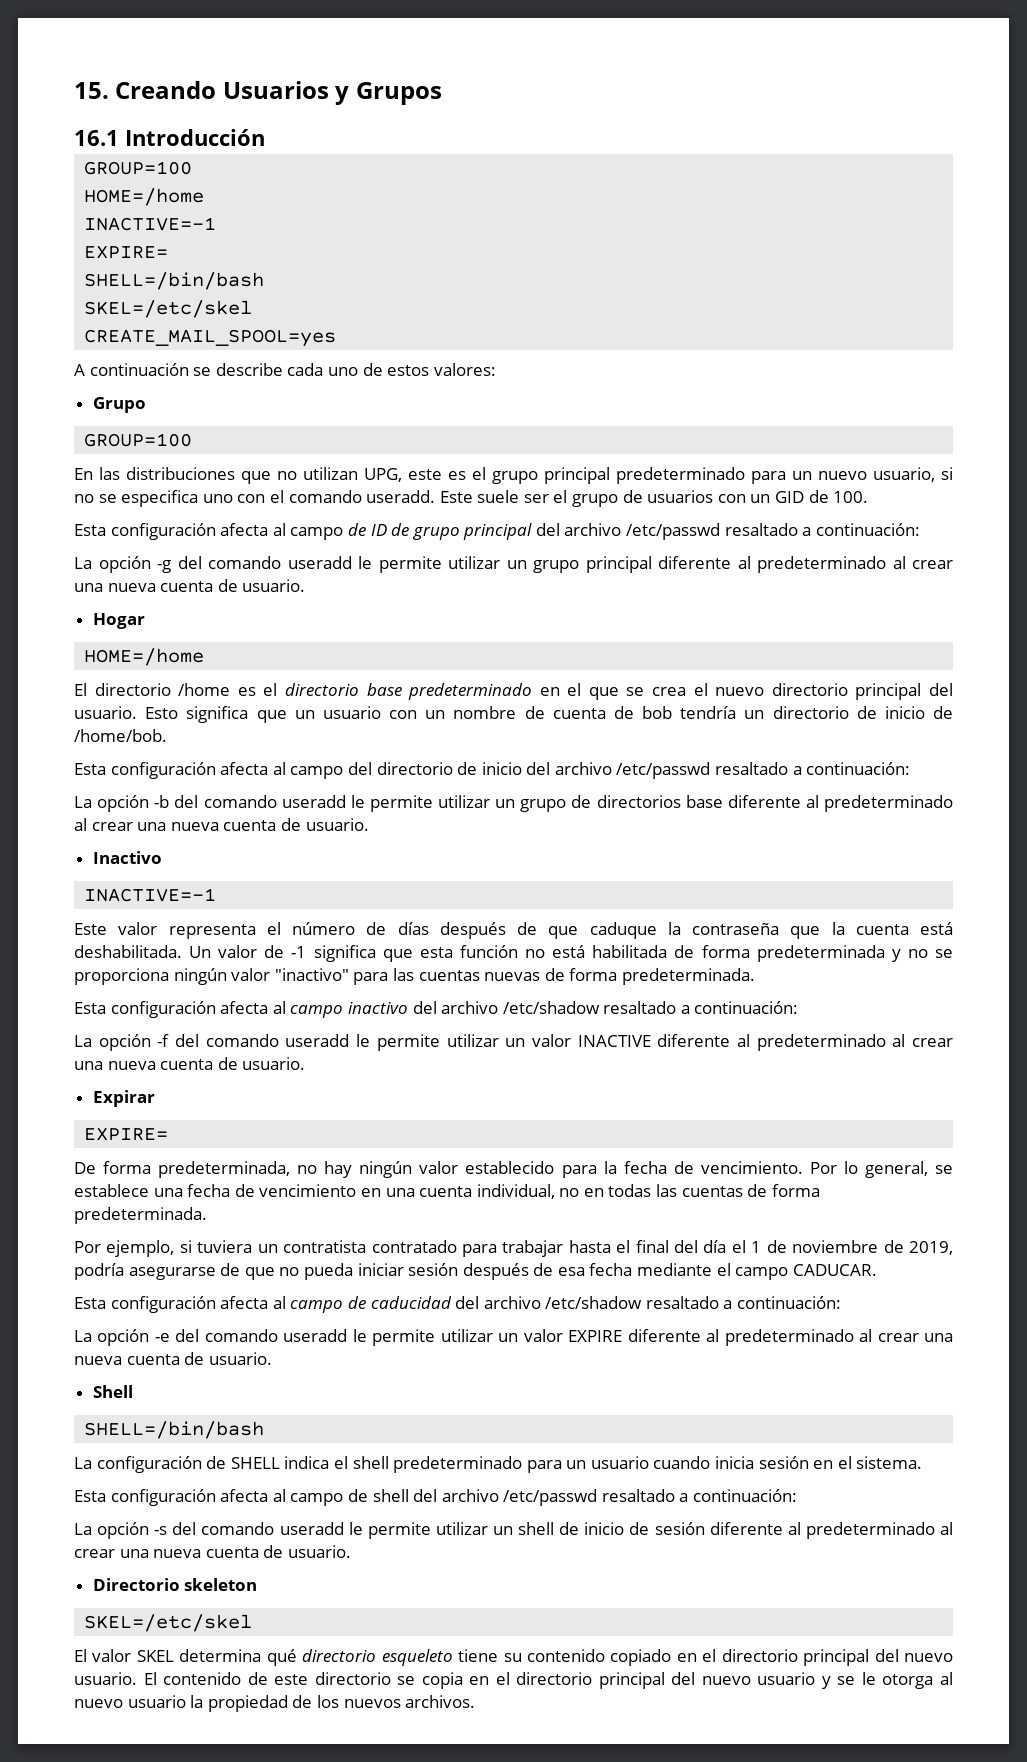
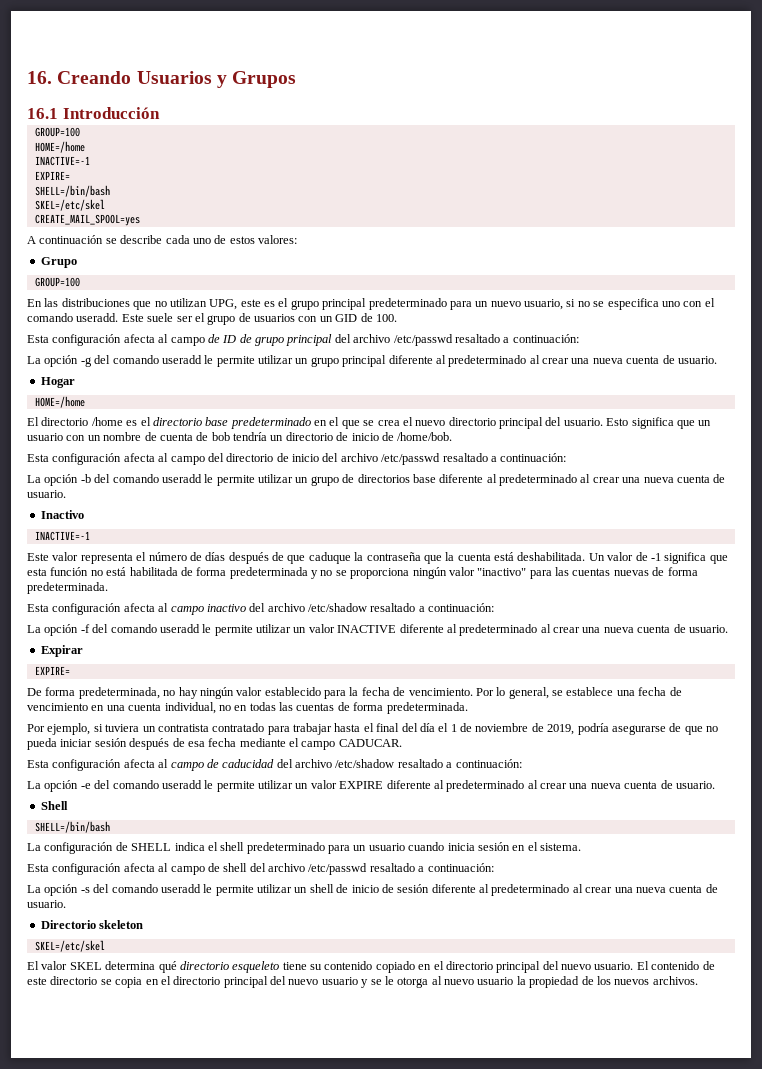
- 15. Creando Usuarios y Grupos
+ 16. Creando Usuarios y Grupos

